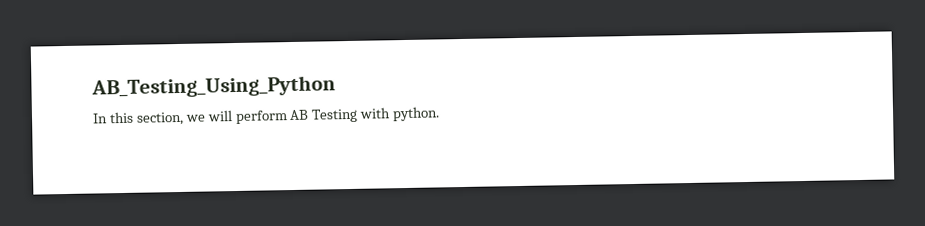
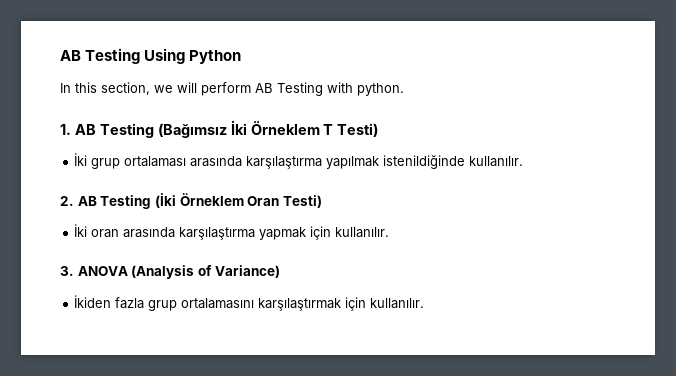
- AB_Testing_Using_Python
+ AB Testing Using Python
+ 1. AB Testing (Bağımsız İki Örneklem T Testi)
+ İki grup ortalaması arasında karşılaştırma yapılmak istenildiğinde kullanılır.
+ 2. AB Testing (İki Örneklem Oran Testi)
+ İki oran arasında karşılaştırma yapmak için kullanılır.
+ 3. ANOVA (Analysis of Variance)
+ İkiden fazla grup ortalamasını karşılaştırmak için kullanılır.

